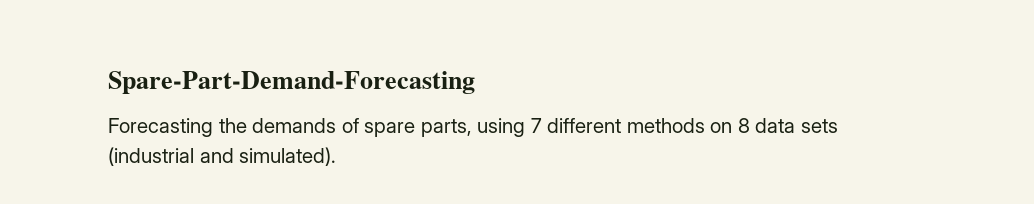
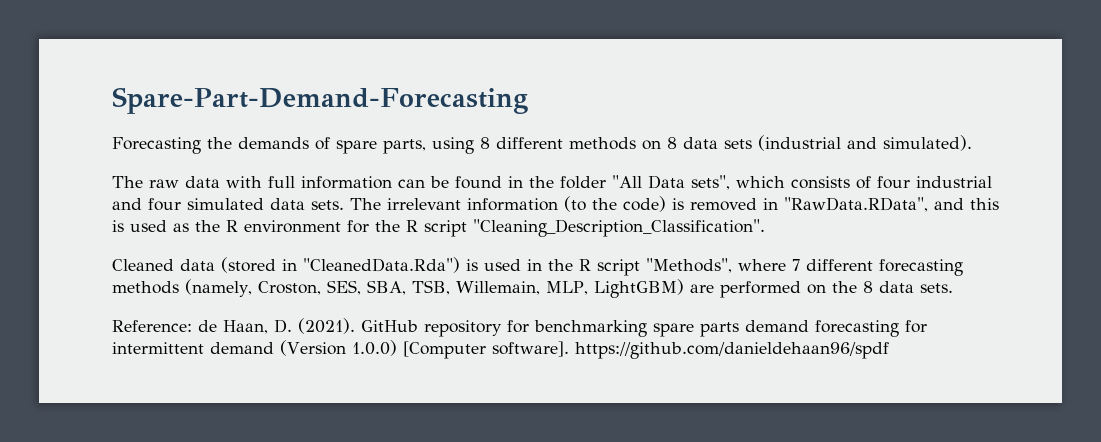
- Forecasting the demands of spare parts, using 7 different methods on 8 data sets (industrial and simulated).
+ Forecasting the demands of spare parts, using 8 different methods on 8 data sets (industrial and simulated).
+ The raw data with full information can be found in the folder "All Data sets", which consists of four industrial and four simulated data sets. The irrelevant information (to the code) is removed in "RawData.RData", and this is used as the R environment for the R script "Cleaning_Description_Classification".
+ Cleaned data (stored in "CleanedData.Rda") is used in the R script "Methods", where 7 different forecasting methods (namely, Croston, SES, SBA, TSB, Willemain, MLP, LightGBM) are performed on the 8 data sets.
+ Reference: de Haan, D. (2021). GitHub repository for benchmarking spare parts demand forecasting for intermittent demand (Version 1.0.0) [Computer software]. https://github.com/danieldehaan96/spdf

